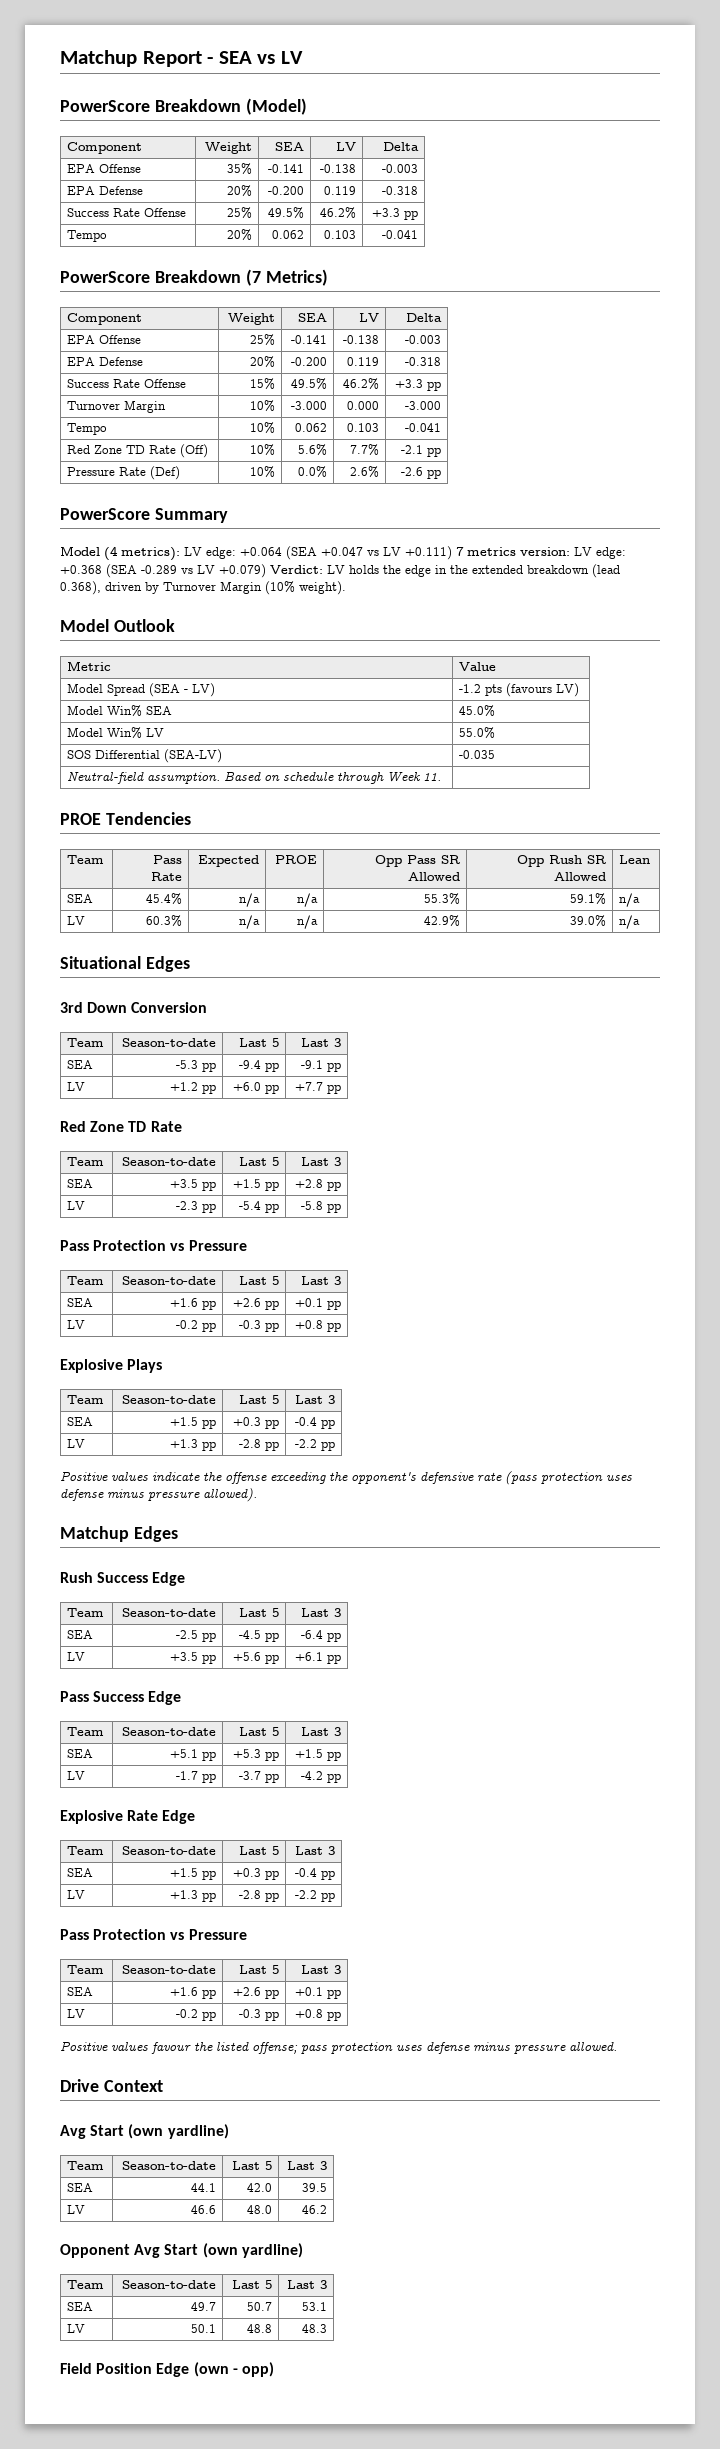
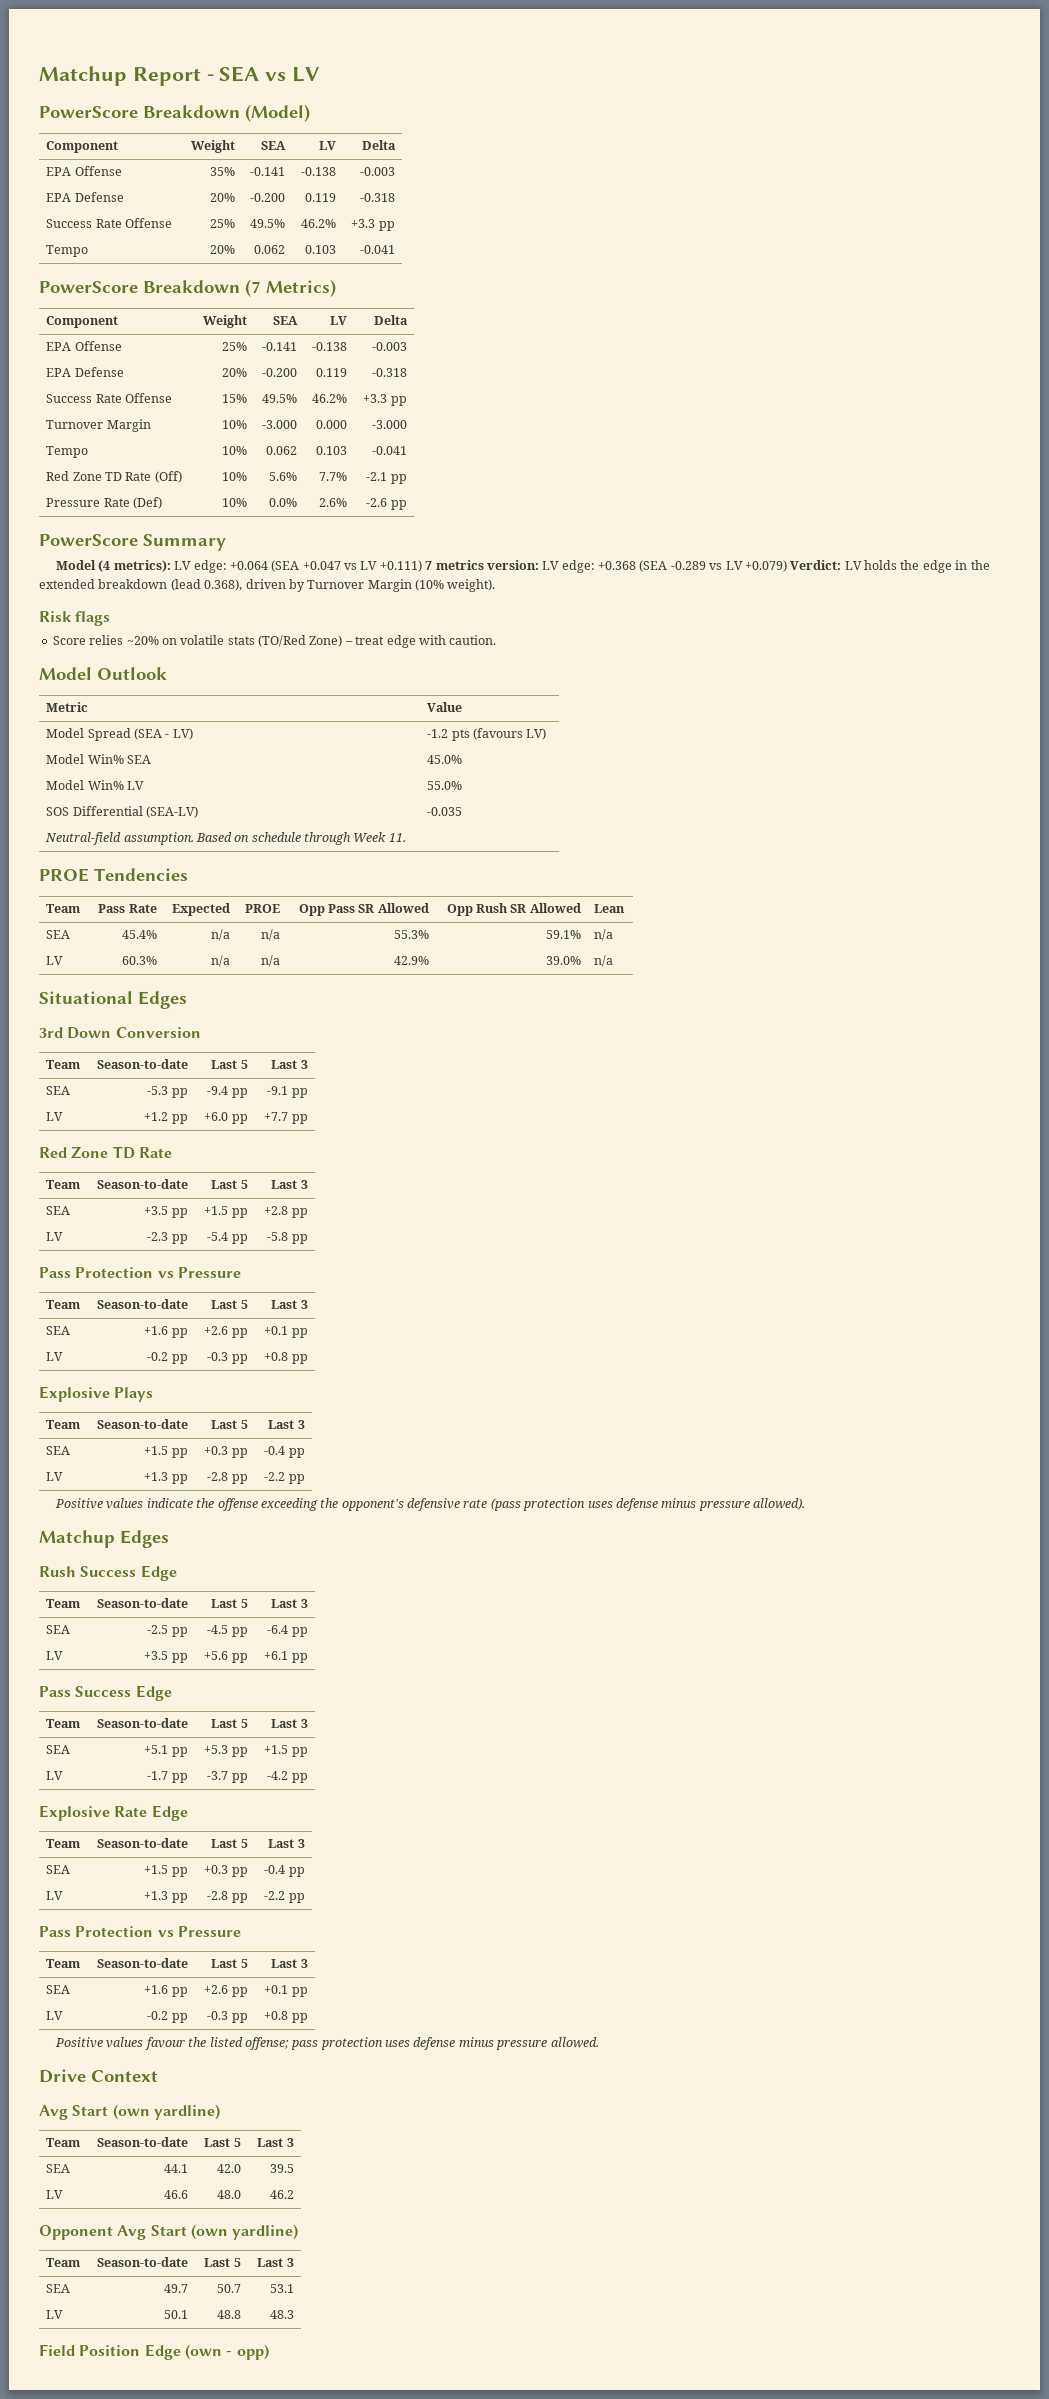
+ Risk flags
+ Score relies ~20% on volatile stats (TO/Red Zone) – treat edge with caution.

